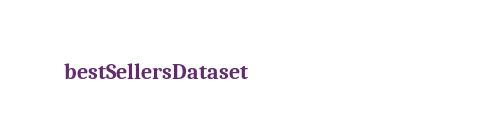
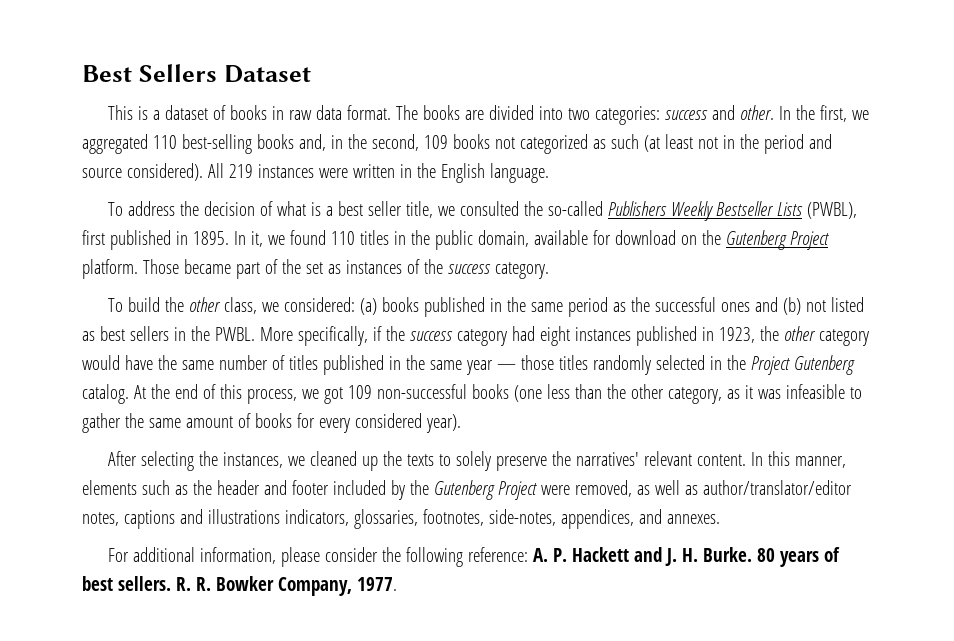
- bestSellersDataset
+ Best Sellers Dataset
+ This is a dataset of books in raw data format. The books are divided into two categories: success and other. In the first, we aggregated 110 best-selling books and, in the second, 109 books not categorized as such (at least not in the period and source considered). All 219 instances were written in the English language.
+ To address the decision of what is a best seller title, we consulted the so-called Publishers Weekly Bestseller Lists (PWBL), first published in 1895. In it, we found 110 titles in the public domain, available for download on the Gutenberg Project platform. Those became part of the set as instances of the success category.
+ To build the other class, we considered: (a) books published in the same period as the successful ones and (b) not listed as best sellers in the PWBL. More specifically, if the success category had eight instances published in 1923, the other category would have the same number of titles published in the same year — those titles randomly selected in the Project Gutenberg catalog. At the end of this process, we got 109 non-successful books (one less than the other category, as it was infeasible to gather the same amount of books for every considered year).
+ After selecting the instances, we cleaned up the texts to solely preserve the narratives' relevant content. In this manner, elements such as the header and footer included by the Gutenberg Project were removed, as well as author/translator/editor notes, captions and illustrations indicators, glossaries, footnotes, side-notes, appendices, and annexes.
+ For additional information, please consider the following reference: A. P. Hackett and J. H. Burke. 80 years of best sellers. R. R. Bowker Company, 1977.

